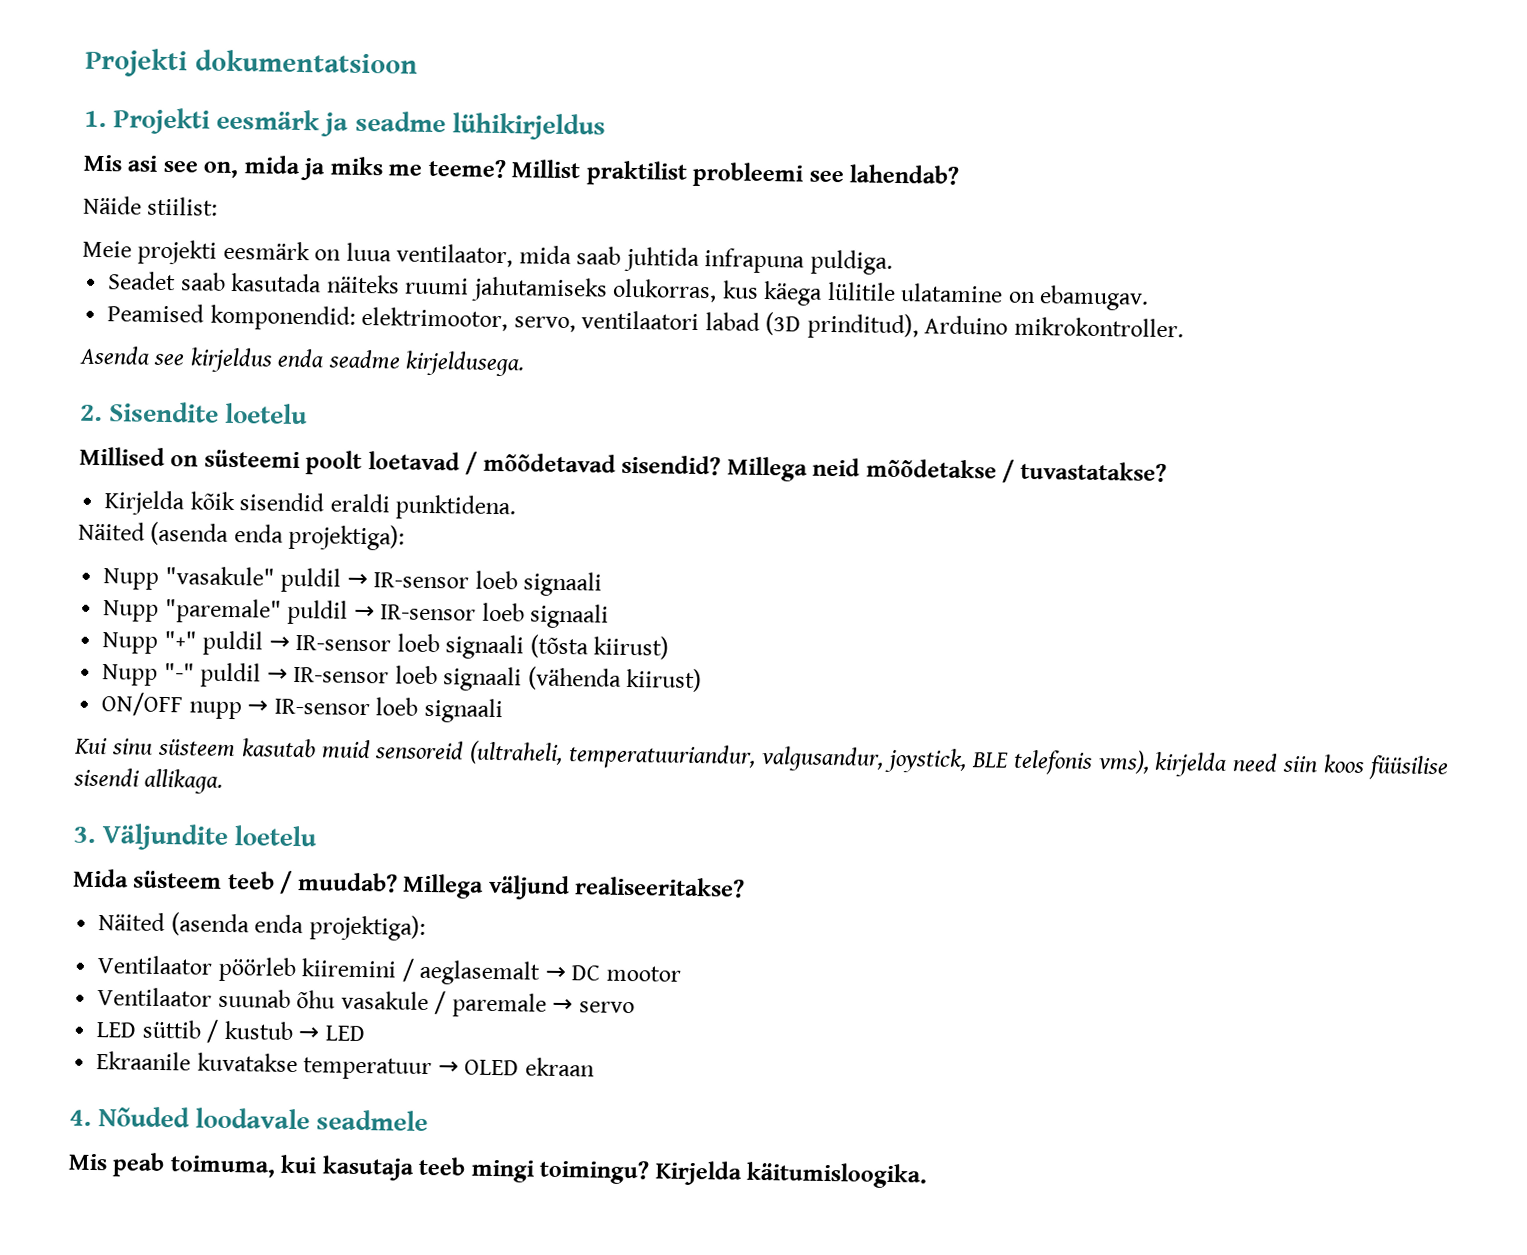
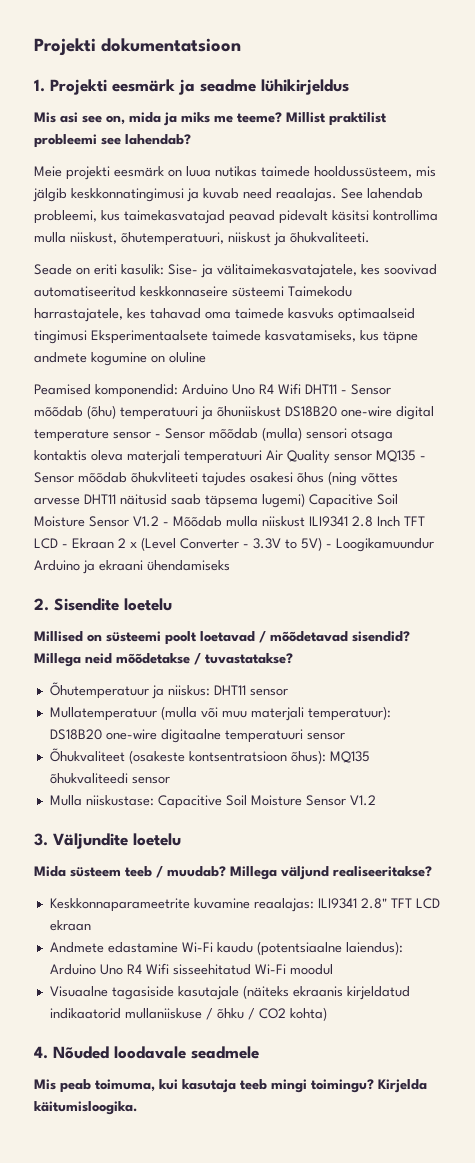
- Näide stiilist:
- Meie projekti eesmärk on luua ventilaator, mida saab juhtida infrapuna puldiga.
- Seadet saab kasutada näiteks ruumi jahutamiseks olukorras, kus käega lülitile ulatamine on ebamugav.
- Peamised komponendid: elektrimootor, servo, ventilaatori labad (3D prinditud), Arduino mikrokontroller.
- Asenda see kirjeldus enda seadme kirjeldusega.
+ Meie projekti eesmärk on luua nutikas taimede hooldussüsteem, mis jälgib keskkonnatingimusi ja kuvab need reaalajas. See lahendab probleemi, kus taimekasvatajad peavad pidevalt käsitsi kontrollima mulla niiskust, õhutemperatuuri, niiskust ja õhukvaliteeti.
+ Seade on eriti kasulik: Sise- ja välitaimekasvatajatele, kes soovivad automatiseeritud keskkonnaseire süsteemi Taimekodu harrastajatele, kes tahavad oma taimede kasvuks optimaalseid tingimusi Eksperimentaalsete taimede kasvatamiseks, kus täpne andmete kogumine on oluline
+ Peamised komponendid: Arduino Uno R4 Wifi DHT11 - Sensor mõõdab (õhu) temperatuuri ja õhuniiskust DS18B20 one-wire digital temperature sensor - Sensor mõõdab (mulla) sensori otsaga kontaktis oleva materjali temperatuuri Air Quality sensor MQ135 - Sensor mõõdab õhukvliteeti tajudes osakesi õhus (ning võttes arvesse DHT11 näitusid saab täpsema lugemi) Capacitive Soil Moisture Sensor V1.2 - Mõõdab mulla niiskust ILI9341 2.8 Inch TFT LCD - Ekraan 2 x (Level Converter - 3.3V to 5V) - Loogikamuundur Arduino ja ekraani ühendamiseks
- Kirjelda kõik sisendid eraldi punktidena.
- Näited (asenda enda projektiga):
- Nupp "vasakule" puldil → IR-sensor loeb signaali
- Nupp "paremale" puldil → IR-sensor loeb signaali
- Nupp "+" puldil → IR-sensor loeb signaali (tõsta kiirust)
- Nupp "-" puldil → IR-sensor loeb signaali (vähenda kiirust)
- ON/OFF nupp → IR-sensor loeb signaali
- Kui sinu süsteem kasutab muid sensoreid (ultraheli, temperatuuriandur, valgusandur, joystick, BLE telefonis vms), kirjelda need siin koos füüsilise sisendi allikaga.
+ Õhutemperatuur ja niiskus: DHT11 sensor
+ Mullatemperatuur (mulla või muu materjali temperatuur): DS18B20 one-wire digitaalne temperatuuri sensor
+ Õhukvaliteet (osakeste kontsentratsioon õhus): MQ135 õhukvaliteedi sensor
+ Mulla niiskustase: Capacitive Soil Moisture Sensor V1.2
  Millega väljund realiseeritakse?
- Näited (asenda enda projektiga):
- Ventilaator pöörleb kiiremini / aeglasemalt → DC mootor
- Ventilaator suunab õhu vasakule / paremale → servo
- LED süttib / kustub → LED
- Ekraanile kuvatakse temperatuur → OLED ekraan
+ Keskkonnaparameetrite kuvamine reaalajas: ILI9341 2.8" TFT LCD ekraan
+ Andmete edastamine Wi-Fi kaudu (potentsiaalne laiendus): Arduino Uno R4 Wifi sisseehitatud Wi-Fi moodul
+ Visuaalne tagasiside kasutajale (näiteks ekraanis kirjeldatud indikaatorid mullaniiskuse / õhku / CO2 kohta)

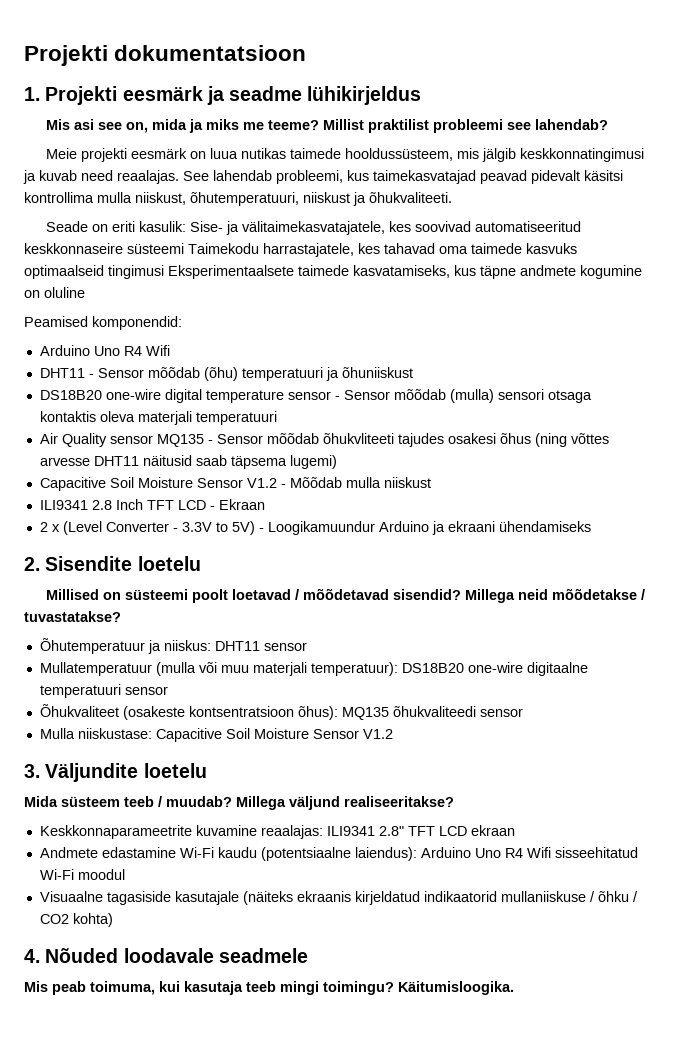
- Peamised komponendid: Arduino Uno R4 Wifi DHT11 - Sensor mõõdab (õhu) temperatuuri ja õhuniiskust DS18B20 one-wire digital temperature sensor - Sensor mõõdab (mulla) sensori otsaga kontaktis oleva materjali temperatuuri Air Quality sensor MQ135 - Sensor mõõdab õhukvliteeti tajudes osakesi õhus (ning võttes arvesse DHT11 näitusid saab täpsema lugemi) Capacitive Soil Moisture Sensor V1.2 - Mõõdab mulla niiskust ILI9341 2.8 Inch TFT LCD - Ekraan 2 x (Level Converter - 3.3V to 5V) - Loogikamuundur Arduino ja ekraani ühendamiseks
+ Peamised komponendid:
+ Arduino Uno R4 Wifi
+ DHT11 - Sensor mõõdab (õhu) temperatuuri ja õhuniiskust
+ DS18B20 one-wire digital temperature sensor - Sensor mõõdab (mulla) sensori otsaga kontaktis oleva materjali temperatuuri
+ Air Quality sensor MQ135 - Sensor mõõdab õhukvliteeti tajudes osakesi õhus (ning võttes arvesse DHT11 näitusid saab täpsema lugemi)
+ Capacitive Soil Moisture Sensor V1.2 - Mõõdab mulla niiskust
+ ILI9341 2.8 Inch TFT LCD - Ekraan
+ 2 x (Level Converter - 3.3V to 5V) - Loogikamuundur Arduino ja ekraani ühendamiseks
- Kirjelda käitumisloogika.
+ Käitumisloogika.

